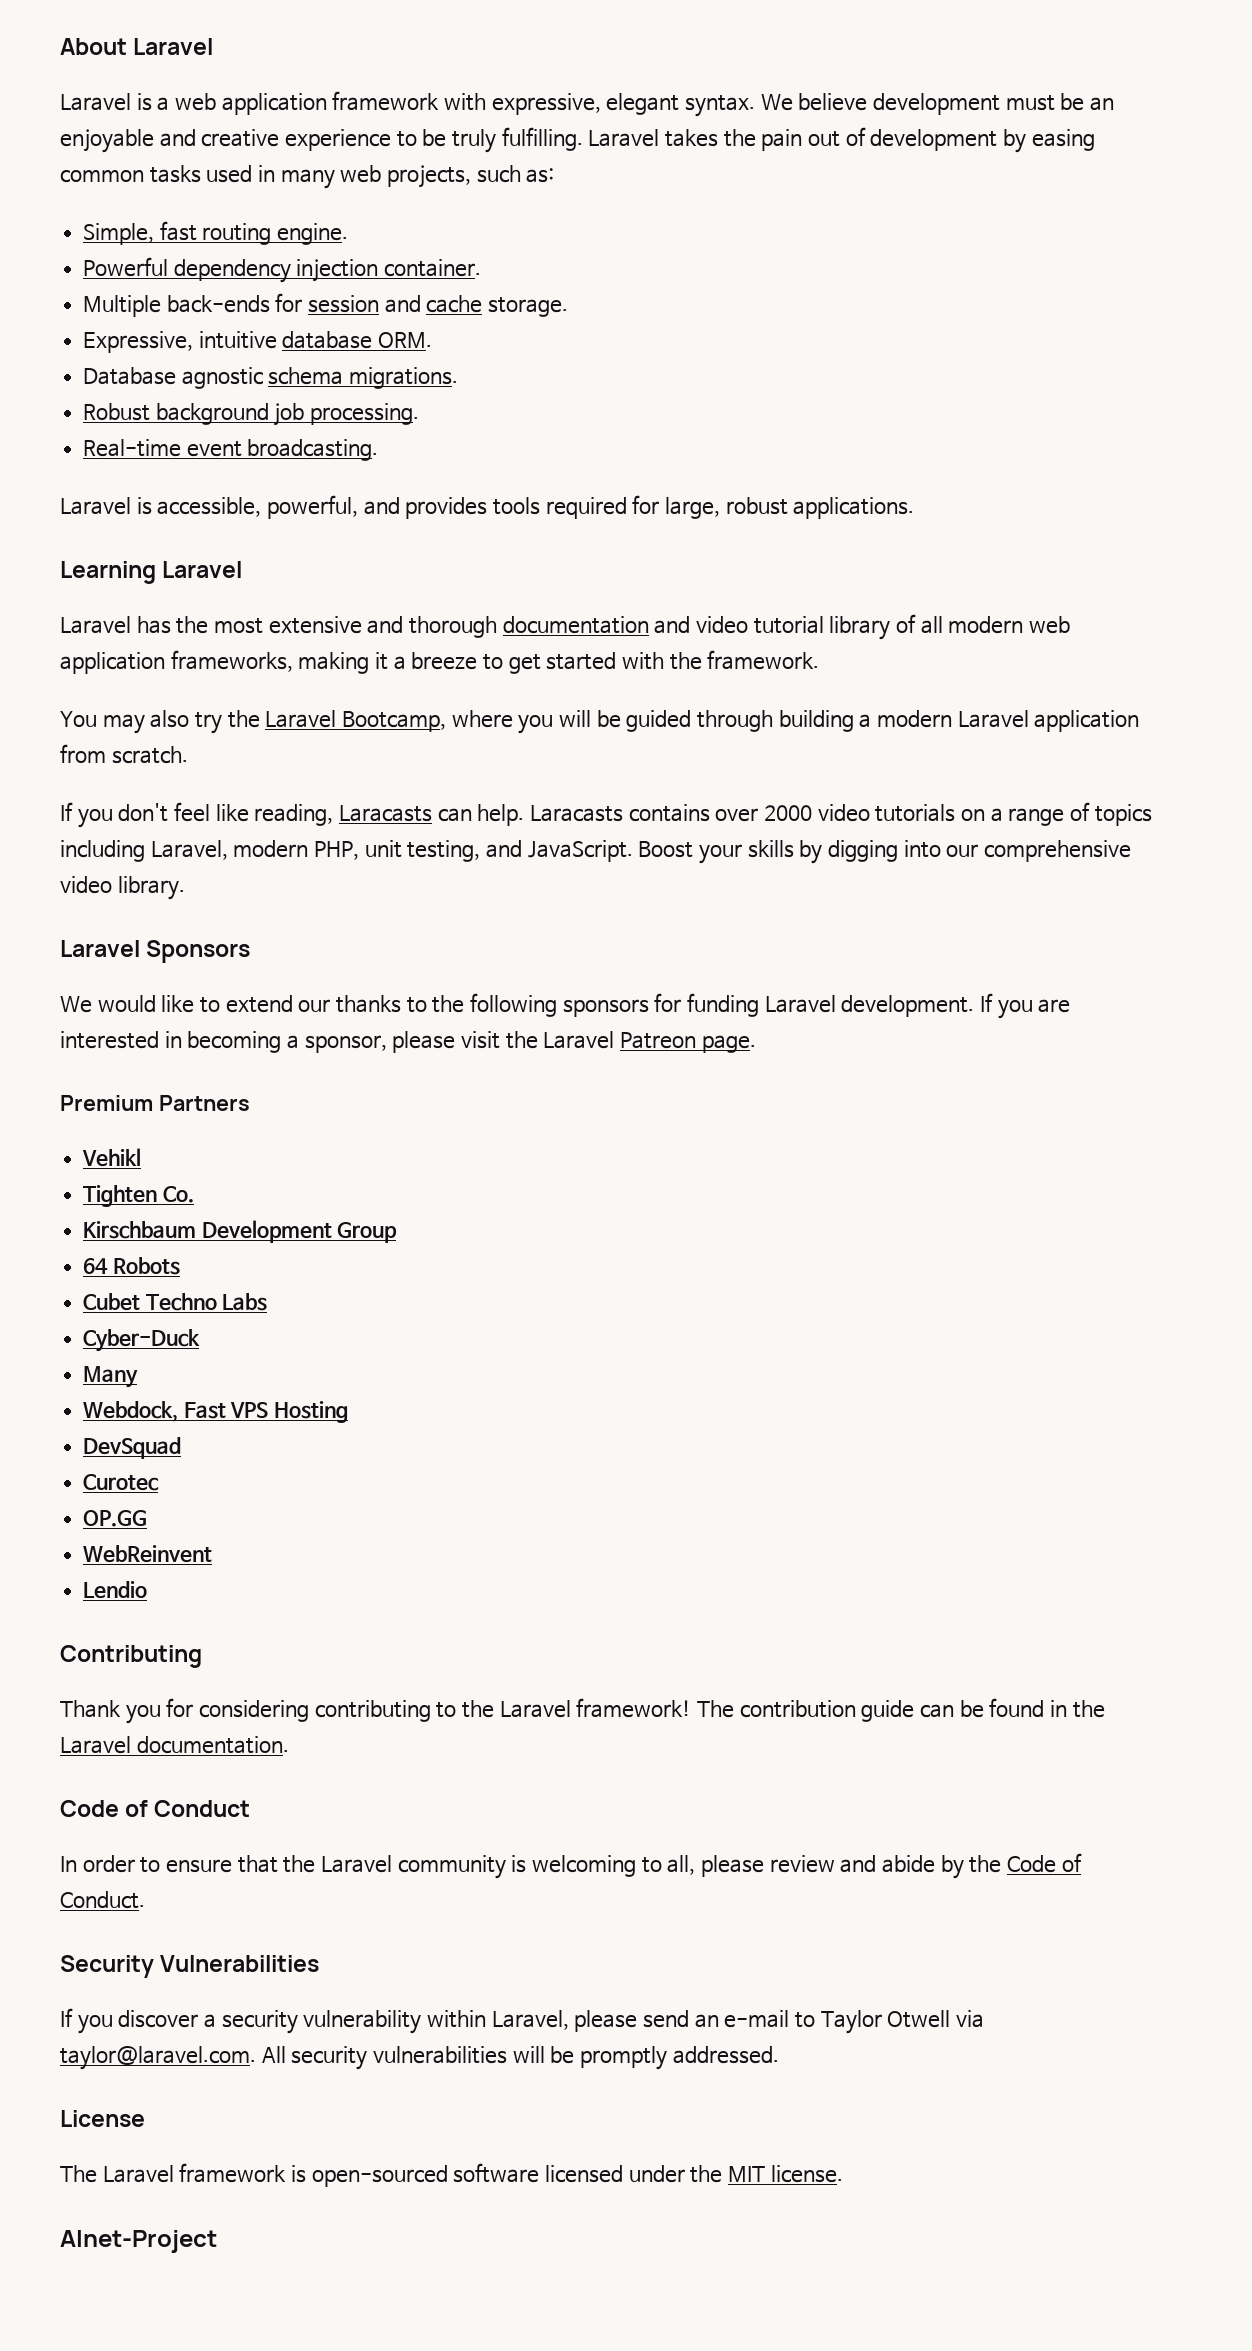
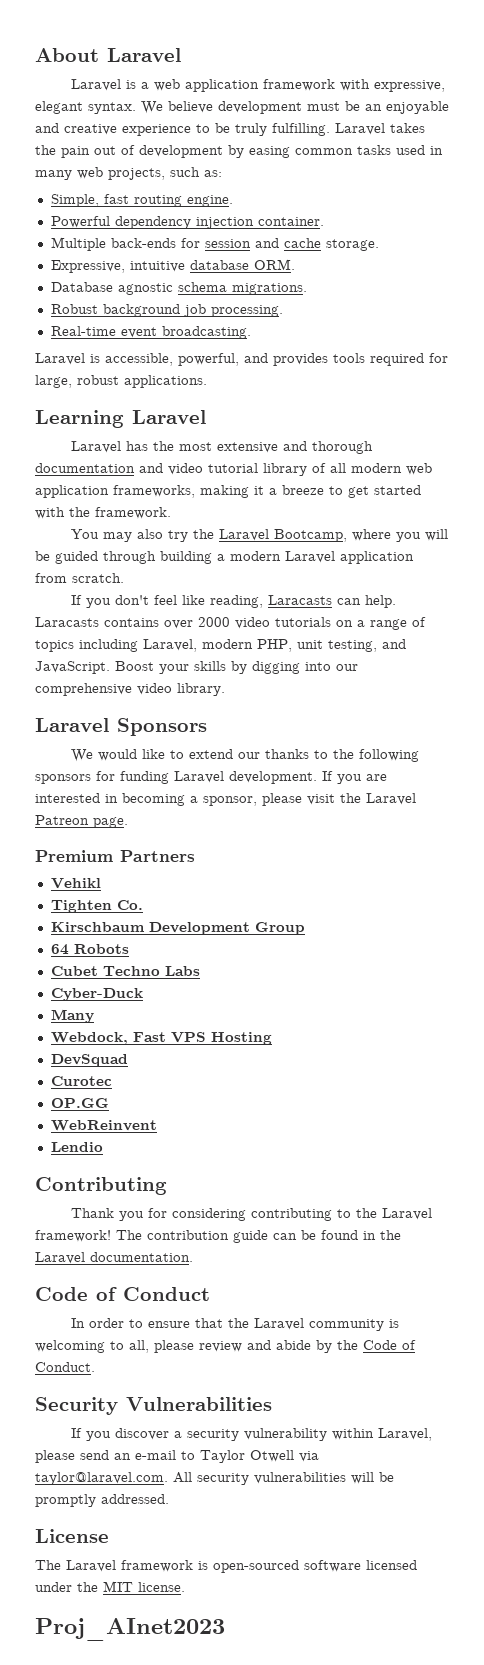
- AInet-Project
+ Proj_AInet2023

